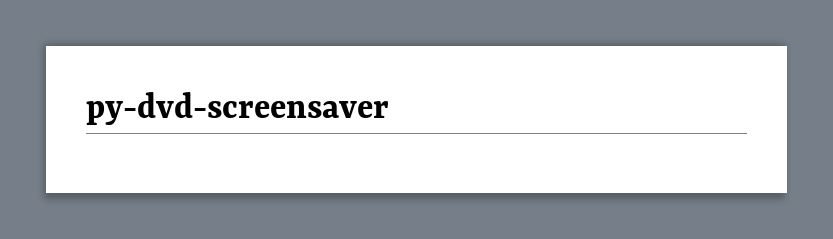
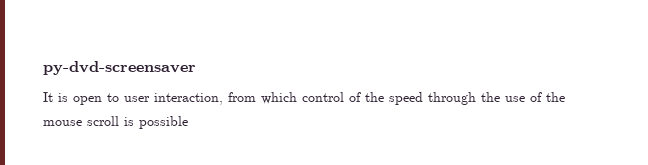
+ It is open to user interaction, from which control of the speed through the use of the mouse scroll is possible

